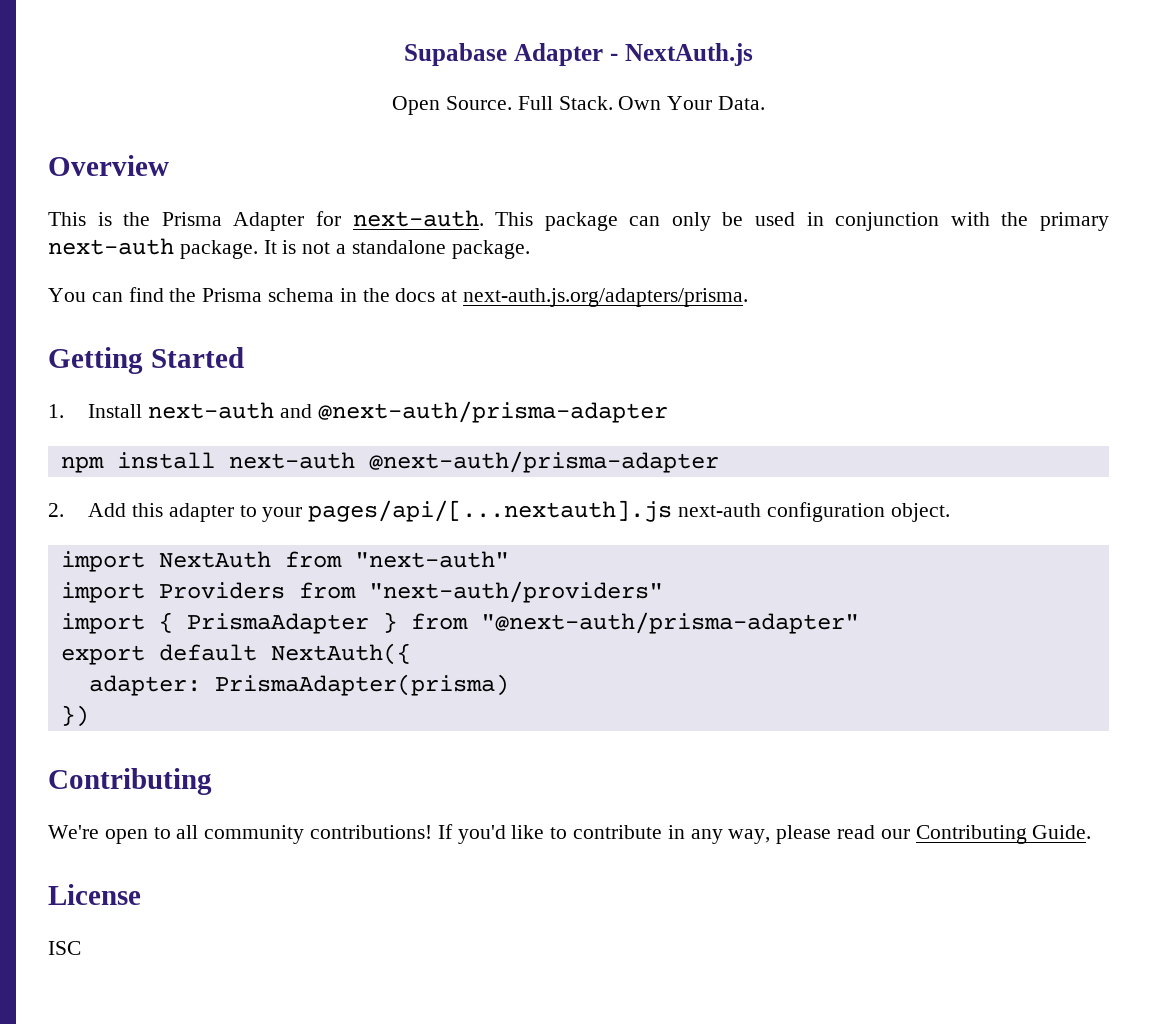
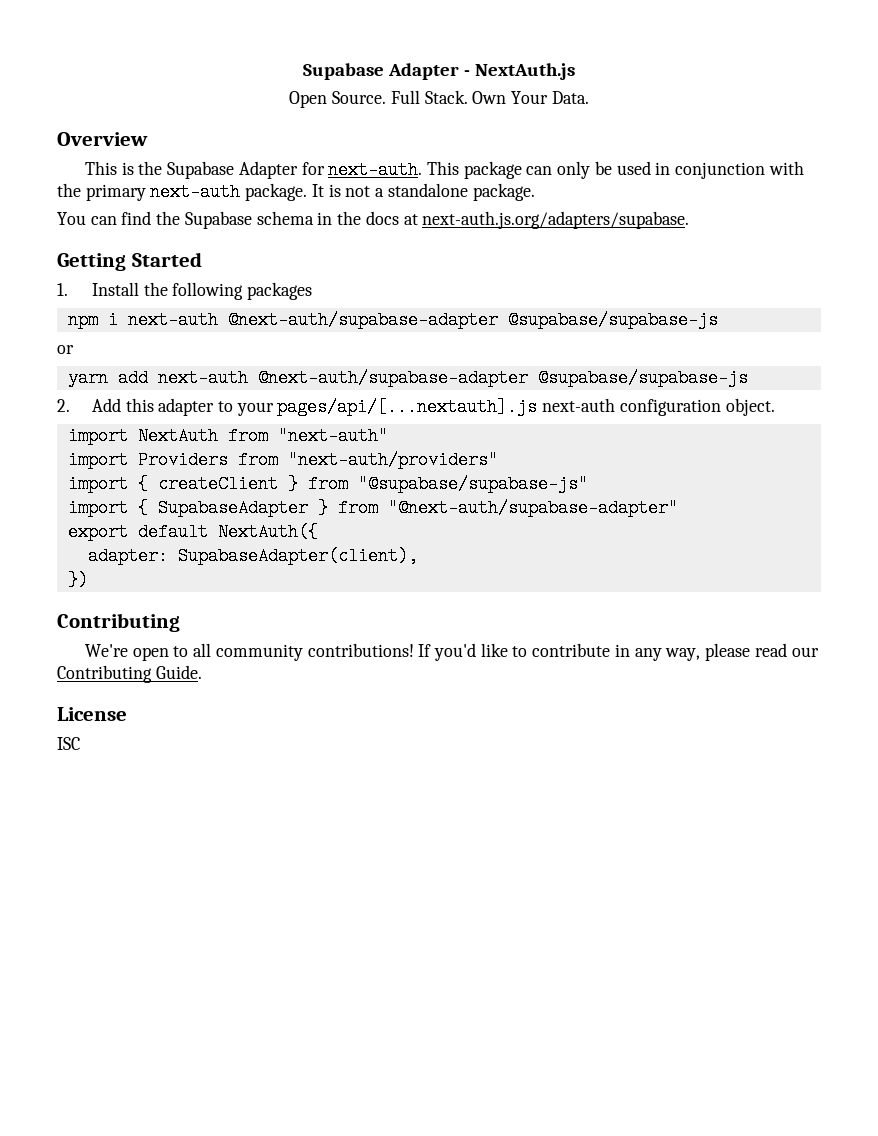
- This is the Prisma Adapter for next-auth.
+ This is the Supabase Adapter for next-auth.
- You can find the Prisma schema in the docs at next-auth.js.org/adapters/prisma.
+ You can find the Supabase schema in the docs at next-auth.js.org/adapters/supabase.
- 1. Install next-auth and @next-auth/prisma-adapter
- npm install next-auth @next-auth/prisma-adapter
+ 1. Install the following packages
+ npm i next-auth @next-auth/supabase-adapter @supabase/supabase-js
+ or
+ yarn add next-auth @next-auth/supabase-adapter @supabase/supabase-js
- import { PrismaAdapter } from "@next-auth/prisma-adapter"
+ import { createClient } from "@supabase/supabase-js"
+ import { SupabaseAdapter } from "@next-auth/supabase-adapter"
- adapter: PrismaAdapter(prisma)
+ adapter: SupabaseAdapter(client),

